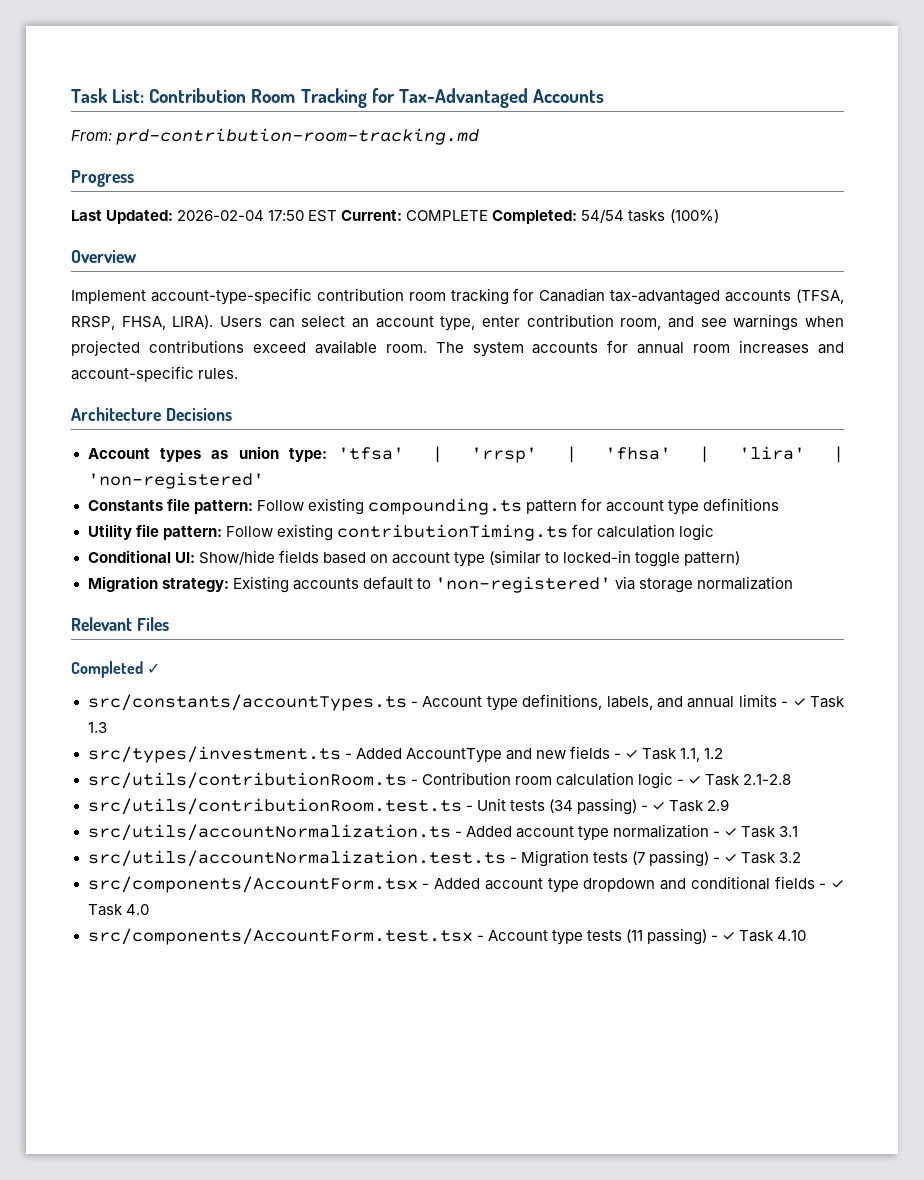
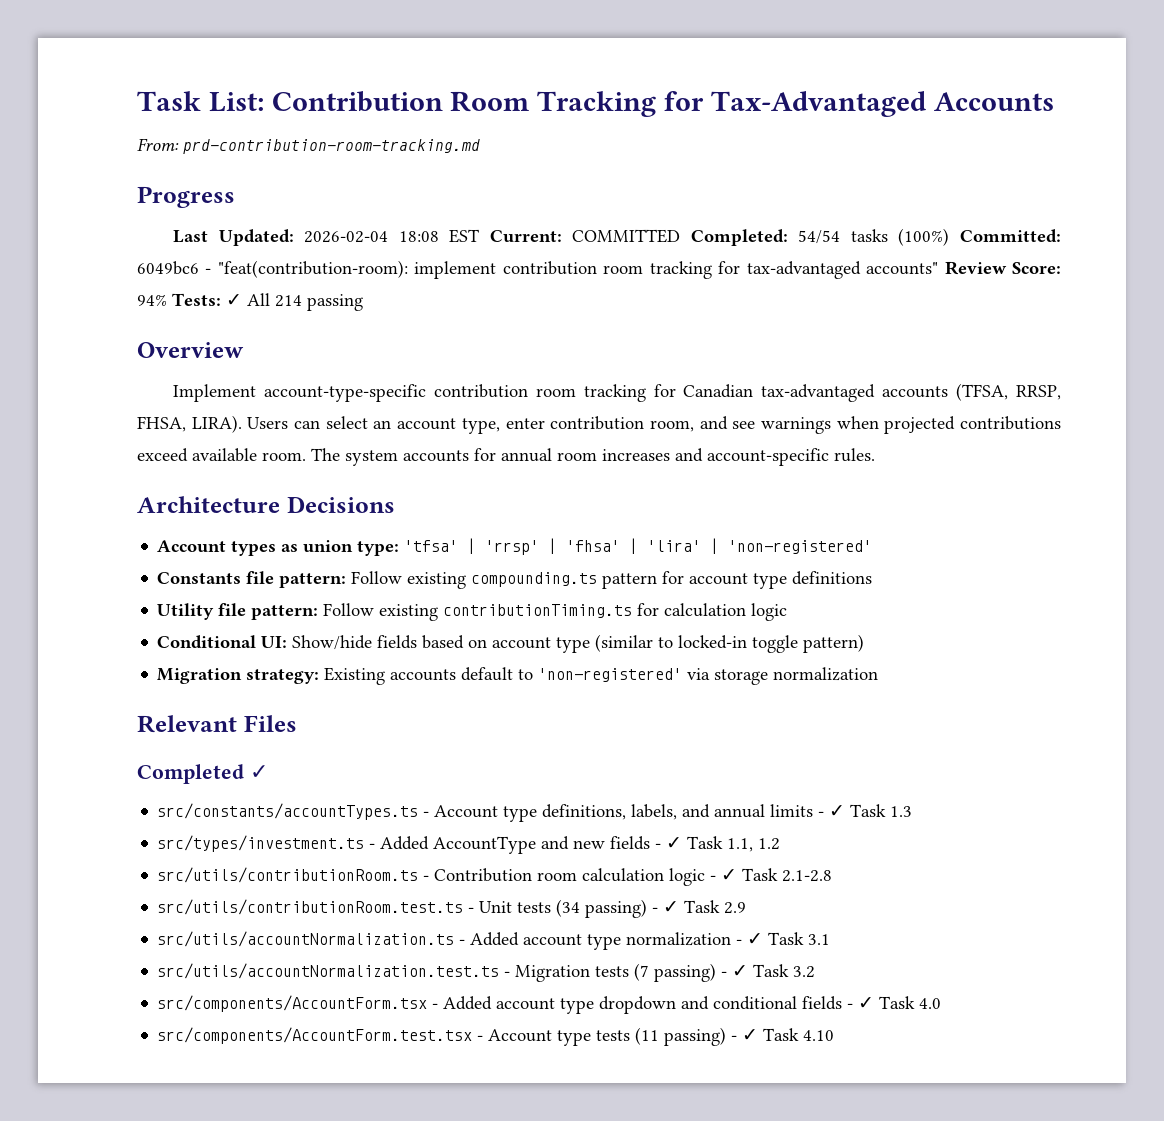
- Last Updated: 2026-02-04 17:50 EST Current: COMPLETE Completed: 54/54 tasks (100%)
+ Last Updated: 2026-02-04 18:08 EST Current: COMMITTED Completed: 54/54 tasks (100%) Committed: 6049bc6 - "feat(contribution-room): implement contribution room tracking for tax-advantaged accounts" Review Score: 94% Tests: ✓ All 214 passing

